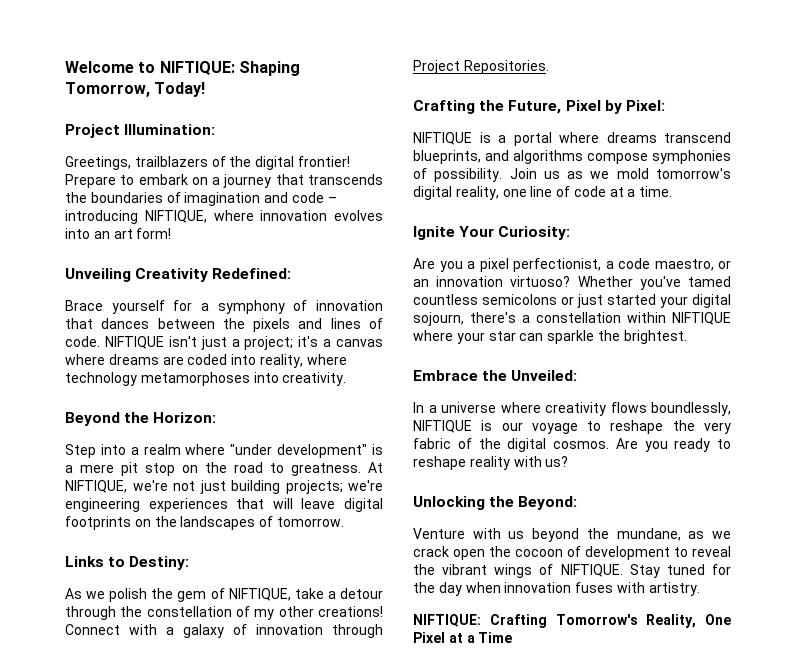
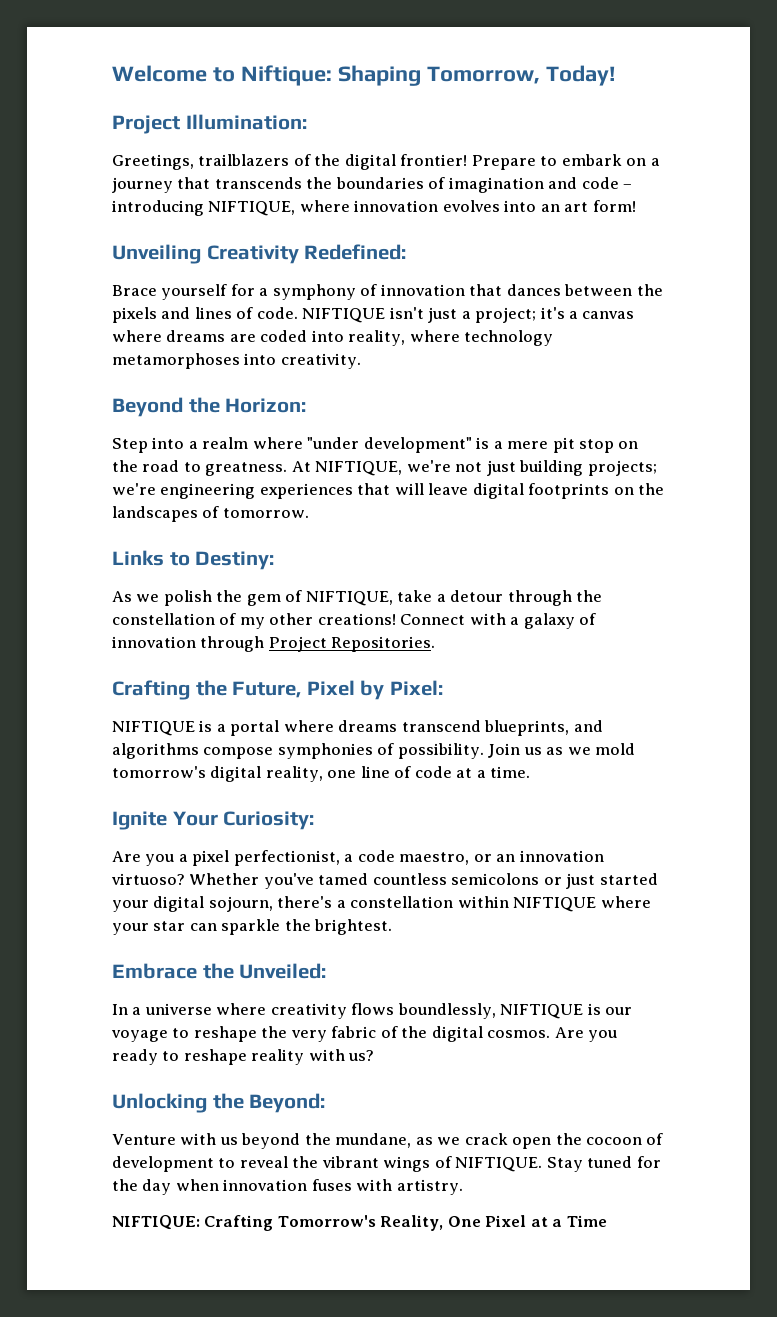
- Welcome to NIFTIQUE: Shaping Tomorrow, Today!
+ Welcome to Niftique: Shaping Tomorrow, Today!

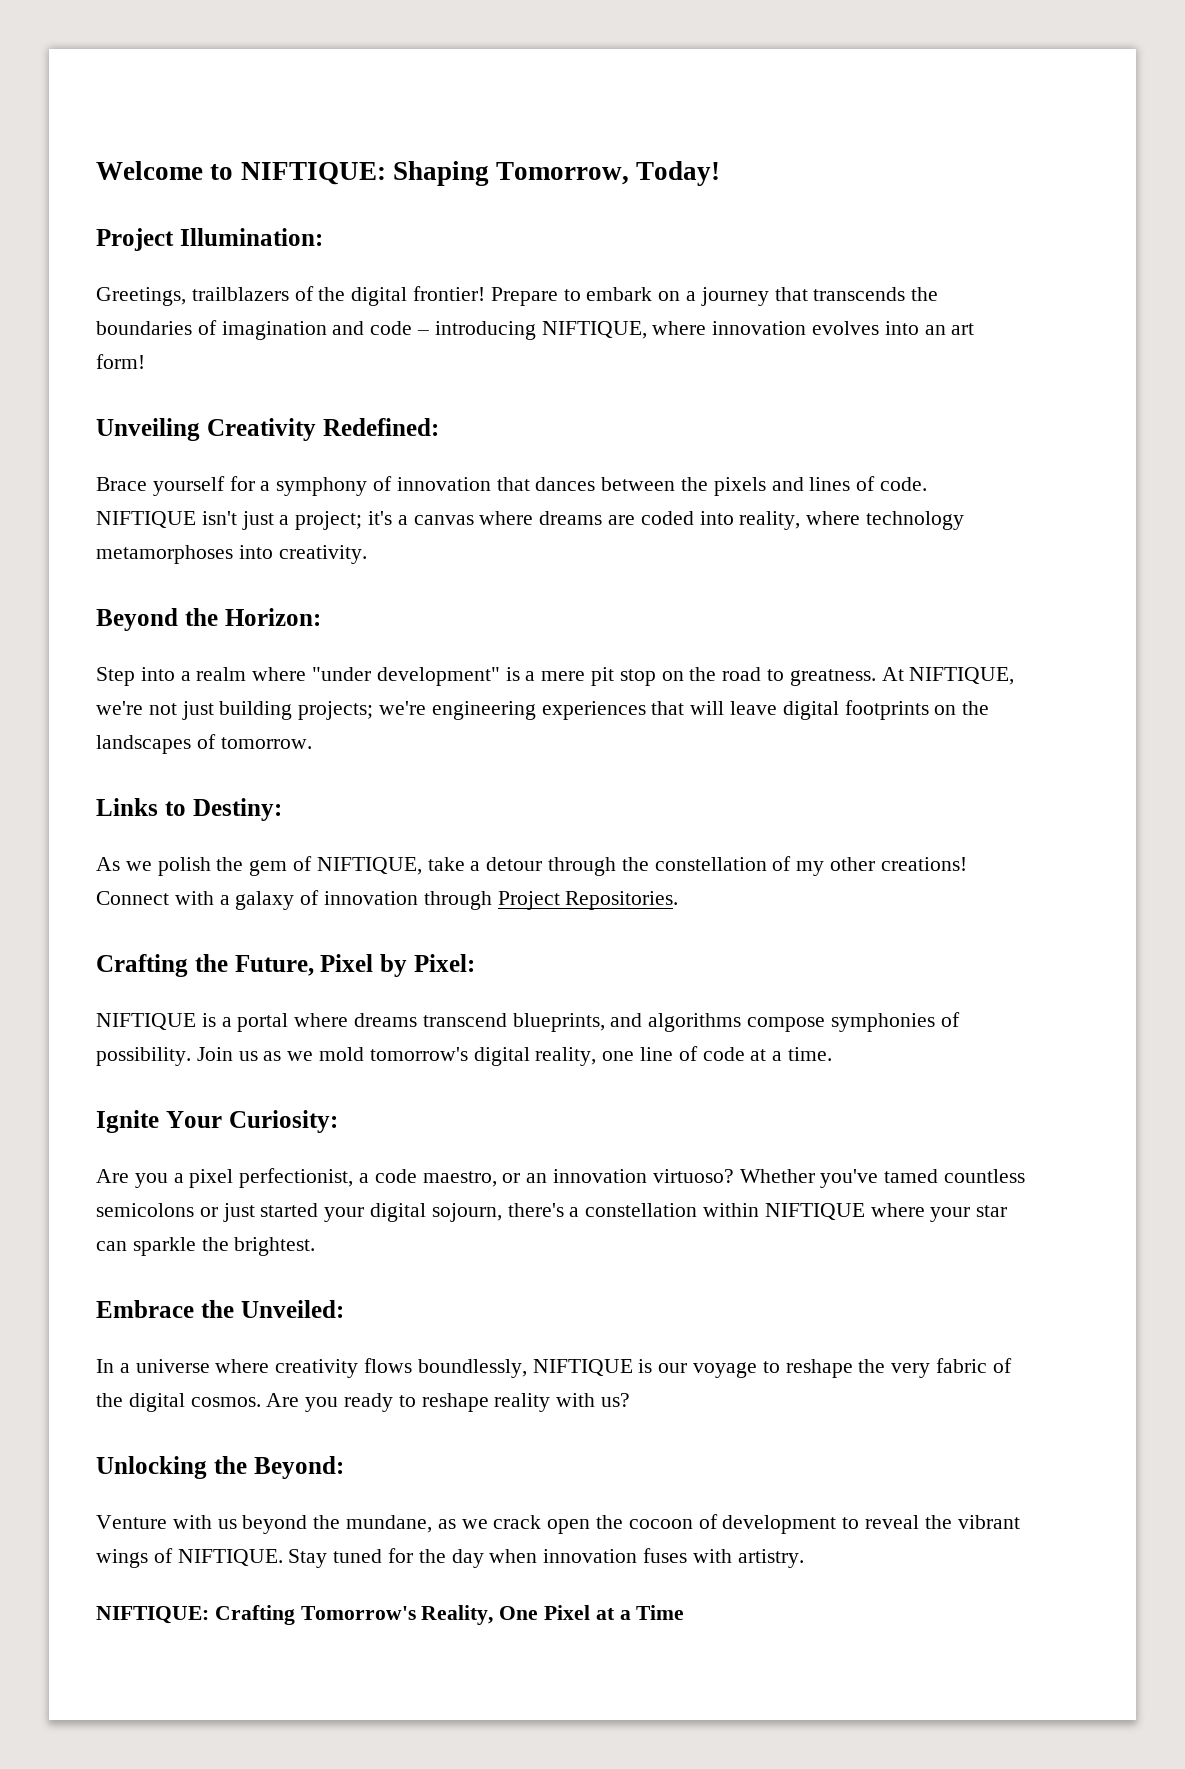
- Welcome to Niftique: Shaping Tomorrow, Today!
+ Welcome to NIFTIQUE: Shaping Tomorrow, Today!

